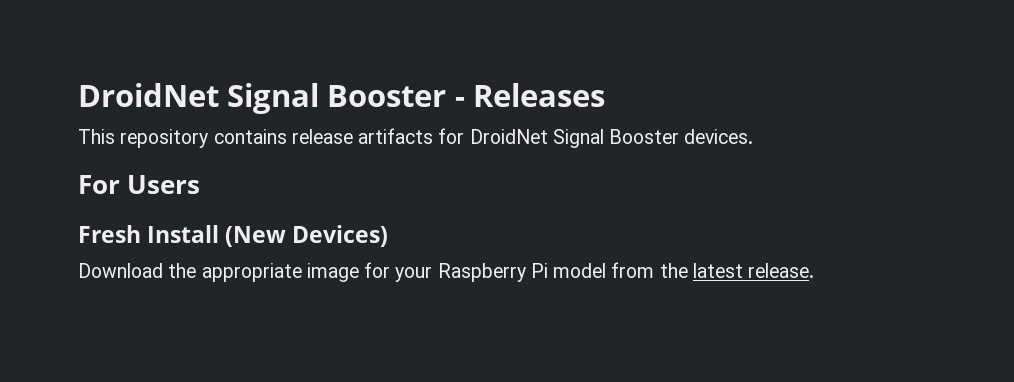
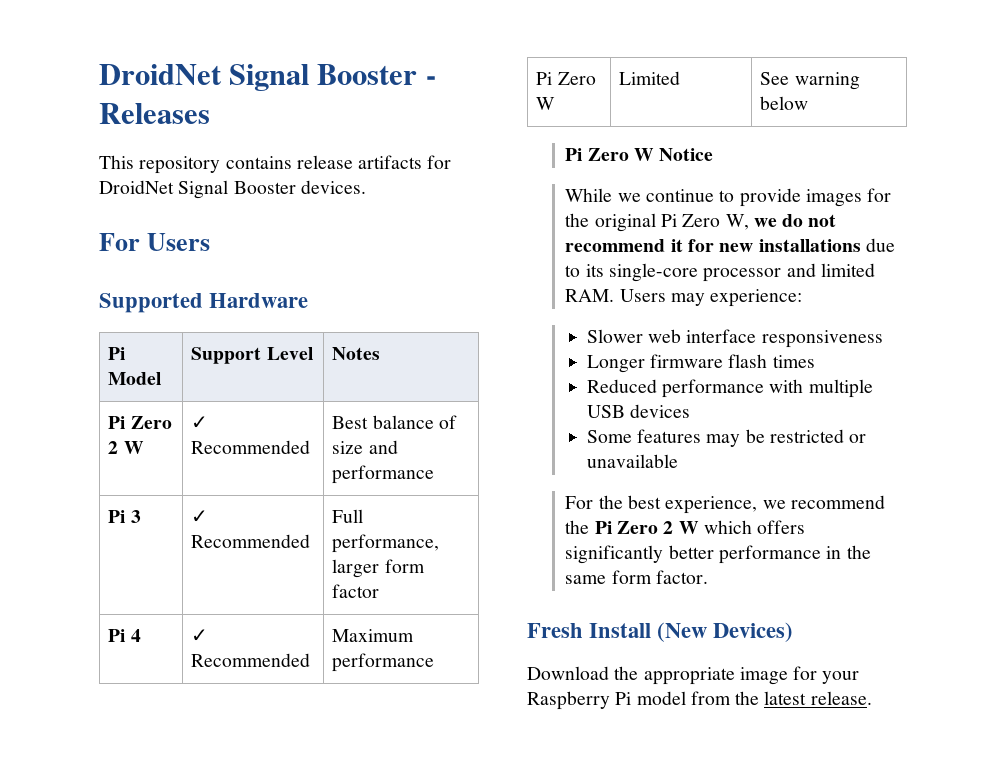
+ Supported Hardware
+ Pi Model | Support Level | Notes
+ Pi Zero 2 W | ✓ Recommended | Best balance of size and performance
+ Pi 3 | ✓ Recommended | Full performance, larger form factor
+ Pi 4 | ✓ Recommended | Maximum performance
+ Pi Zero W | Limited | See warning below
+ Pi Zero W Notice
+ While we continue to provide images for the original Pi Zero W, we do not recommend it for new installations due to its single-core processor and limited RAM. Users may experience:
+ Slower web interface responsiveness
+ Longer firmware flash times
+ Reduced performance with multiple USB devices
+ Some features may be restricted or unavailable
+ For the best experience, we recommend the Pi Zero 2 W which offers significantly better performance in the same form factor.

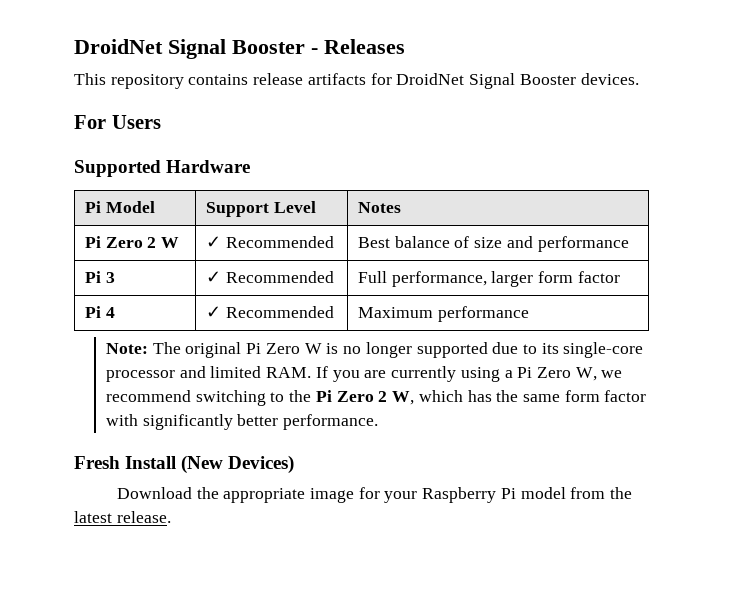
- Pi Zero W | Limited | See warning below
- Pi Zero W Notice
- While we continue to provide images for the original Pi Zero W, we do not recommend it for new installations due to its single-core processor and limited RAM. Users may experience:
- Slower web interface responsiveness
- Longer firmware flash times
- Reduced performance with multiple USB devices
- Some features may be restricted or unavailable
- For the best experience, we recommend the Pi Zero 2 W which offers significantly better performance in the same form factor.
+ Note: The original Pi Zero W is no longer supported due to its single-core processor and limited RAM. If you are currently using a Pi Zero W, we recommend switching to the Pi Zero 2 W, which has the same form factor with significantly better performance.

